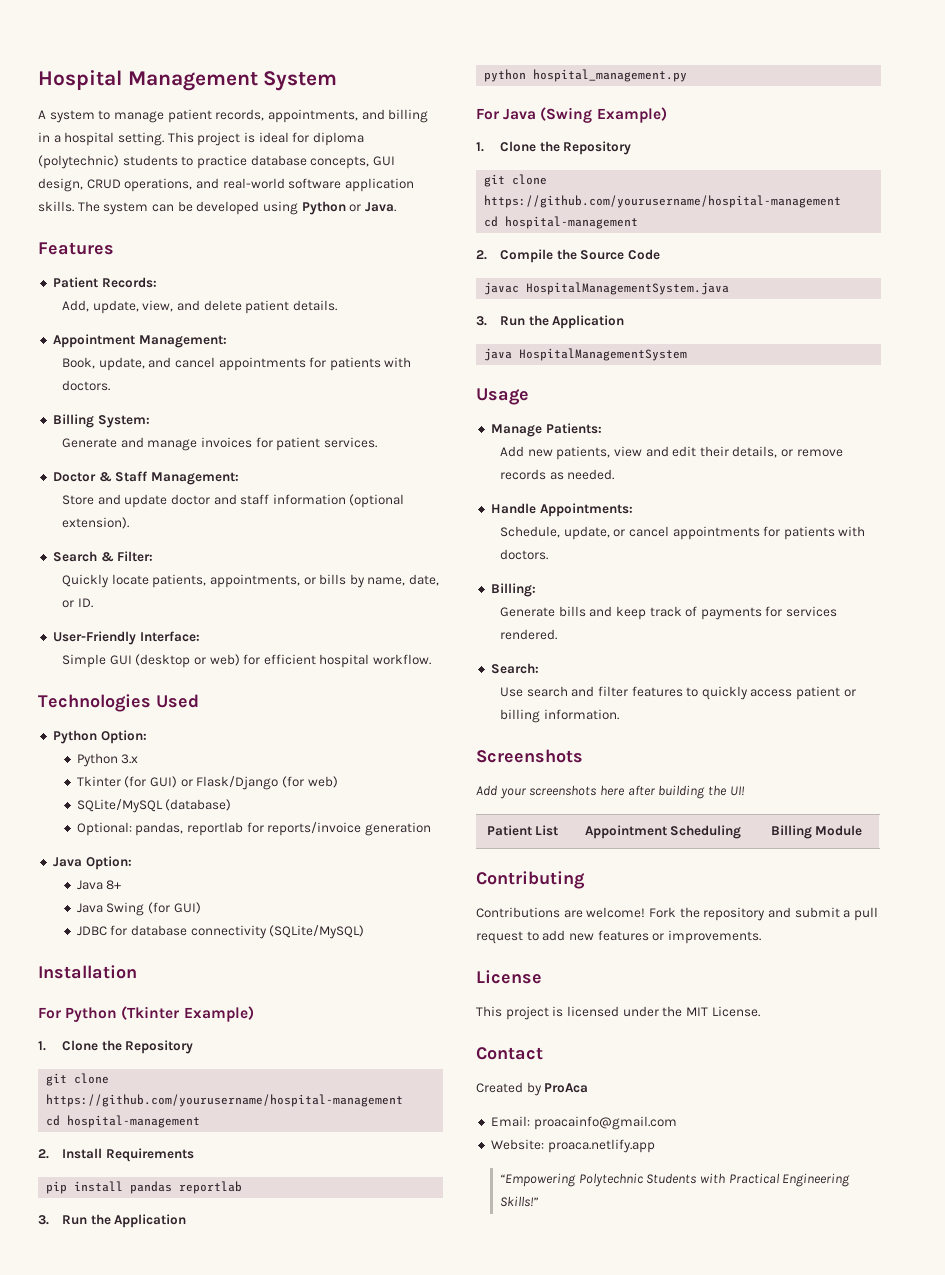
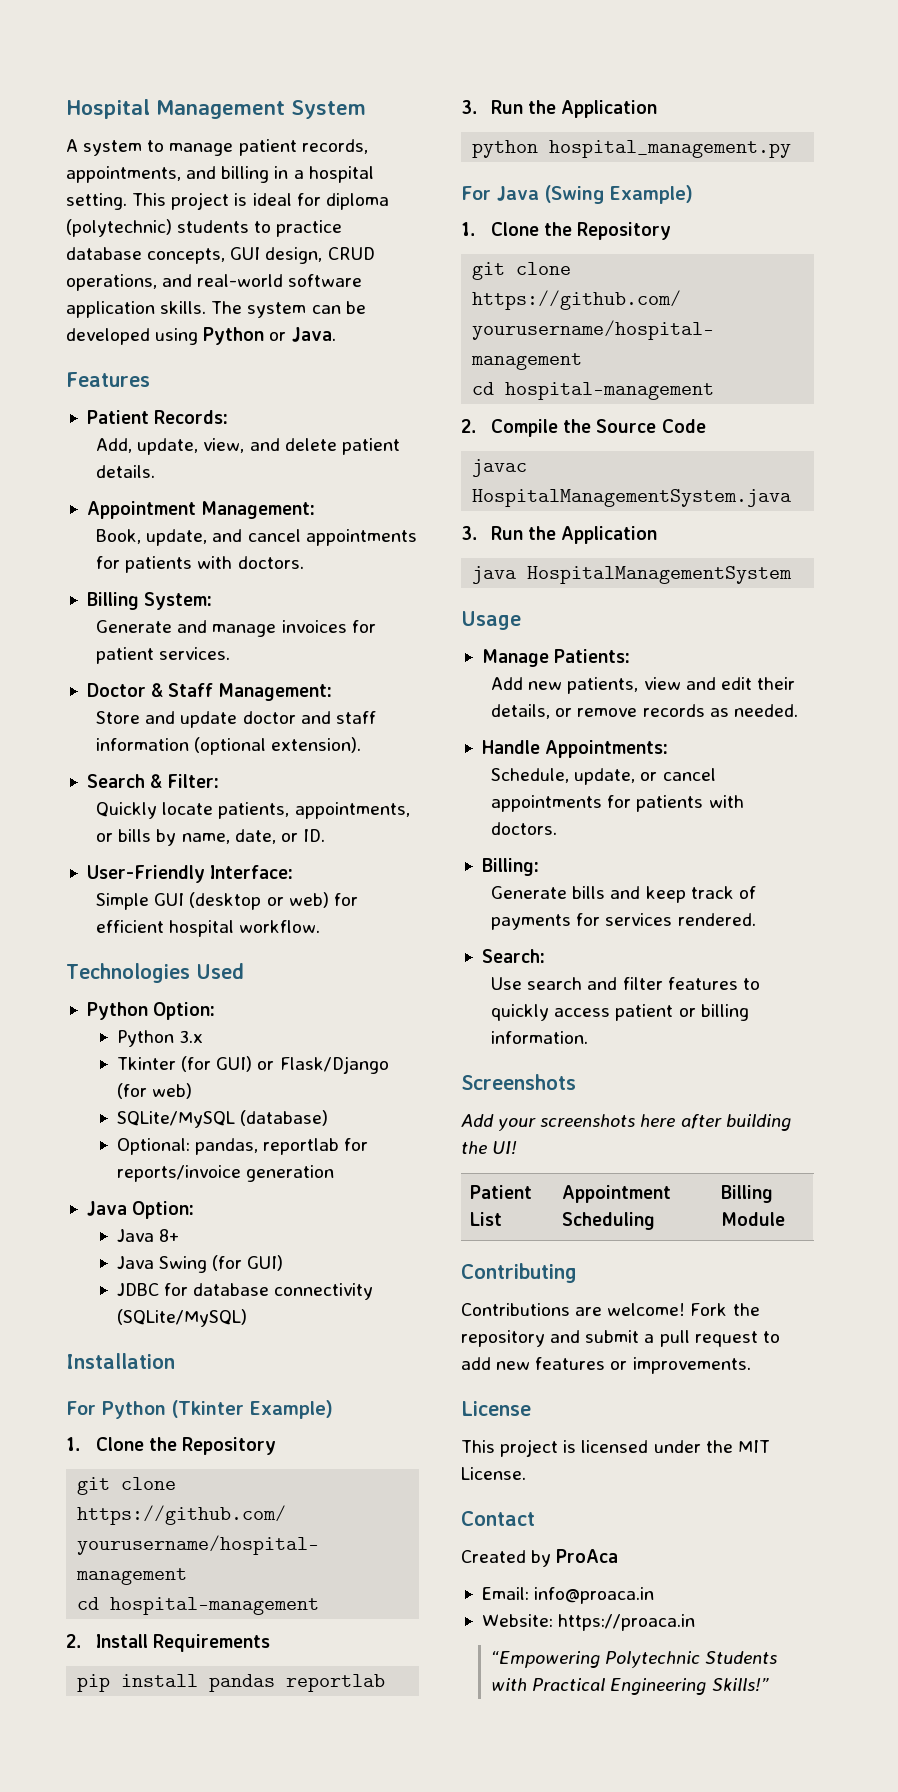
- Email: proacainfo@gmail.com
+ Email: info@proaca.in
- Website: proaca.netlify.app
+ Website: https://proaca.in

